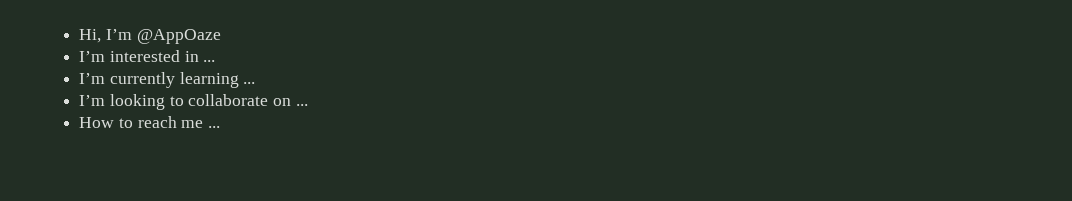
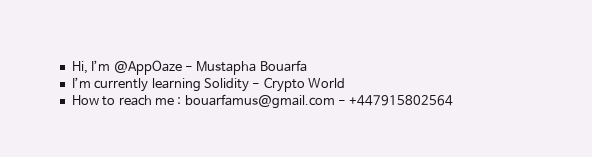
- Hi, I’m @AppOaze
- I’m interested in ...
+ Hi, I’m @AppOaze - Mustapha Bouarfa
- I’m currently learning ...
- I’m looking to collaborate on ...
+ I’m currently learning Solidity - Crypto World
- How to reach me ...
+ How to reach me : bouarfamus@gmail.com - +447915802564

